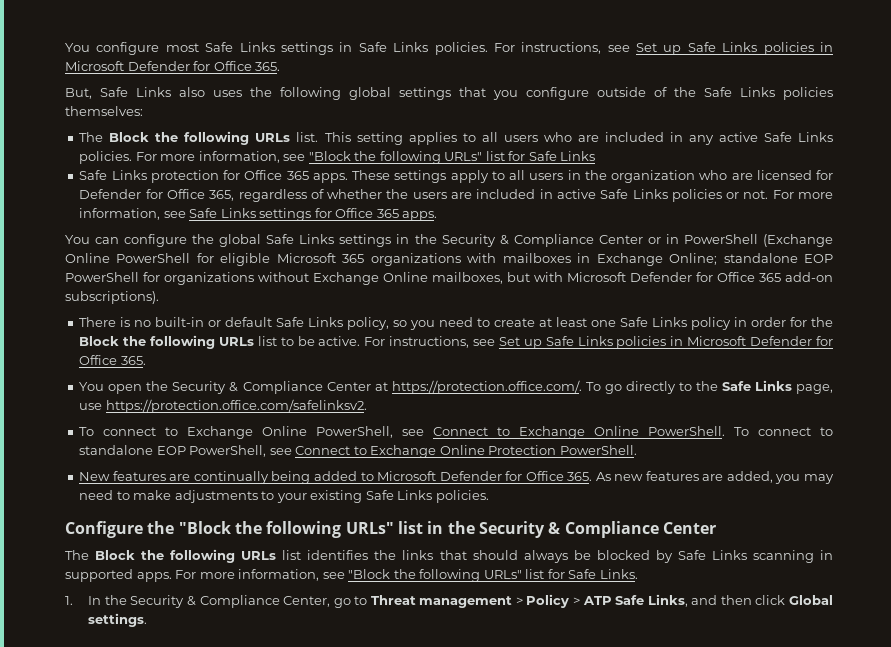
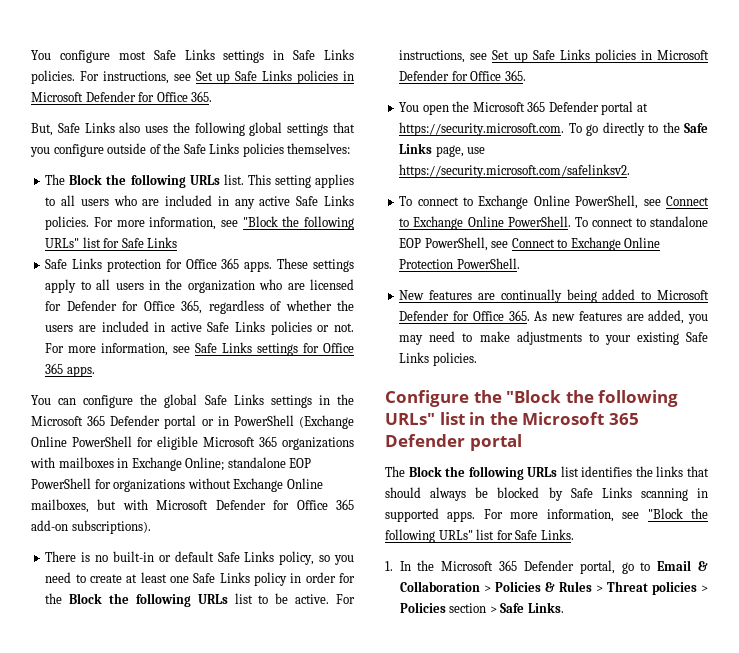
- You can configure the global Safe Links settings in the Security & Compliance Center or in PowerShell (Exchange Online PowerShell for eligible Microsoft 365 organizations with mailboxes in Exchange Online; standalone EOP PowerShell for organizations without Exchange Online mailboxes, but with Microsoft Defender for Office 365 add-on subscriptions).
+ You can configure the global Safe Links settings in the Microsoft 365 Defender portal or in PowerShell (Exchange Online PowerShell for eligible Microsoft 365 organizations with mailboxes in Exchange Online; standalone EOP PowerShell for organizations without Exchange Online mailboxes, but with Microsoft Defender for Office 365 add-on subscriptions).
- You open the Security & Compliance Center at https://protection.office.com/. To go directly to the Safe Links page, use https://protection.office.com/safelinksv2.
+ You open the Microsoft 365 Defender portal at https://security.microsoft.com. To go directly to the Safe Links page, use https://security.microsoft.com/safelinksv2.
- Configure the "Block the following URLs" list in the Security & Compliance Center
+ Configure the "Block the following URLs" list in the Microsoft 365 Defender portal
- 1. In the Security & Compliance Center, go to Threat management > Policy > ATP Safe Links, and then click Global settings.
+ 1. In the Microsoft 365 Defender portal, go to Email & Collaboration > Policies & Rules > Threat policies > Policies section > Safe Links.

